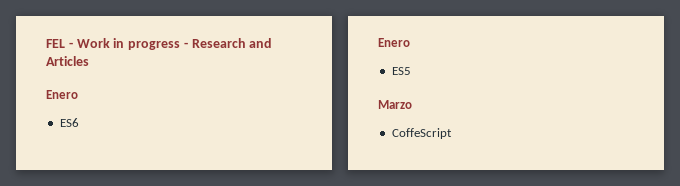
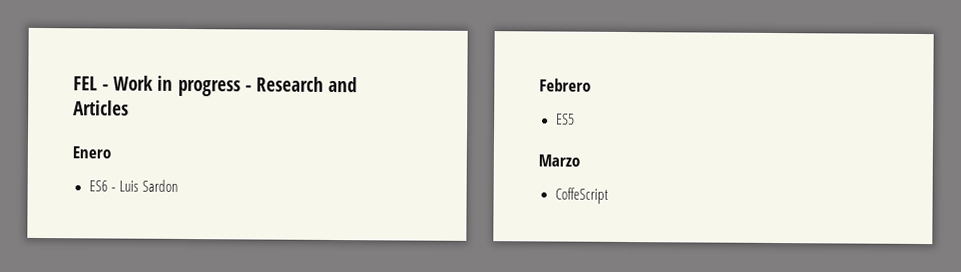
- ES6
- Enero
+ ES6 - Luis Sardon
+ Febrero

